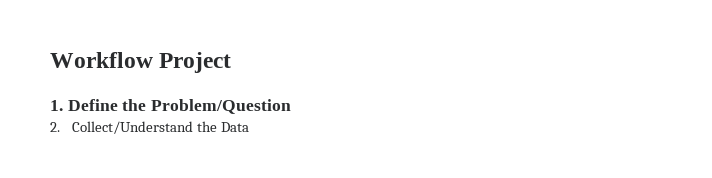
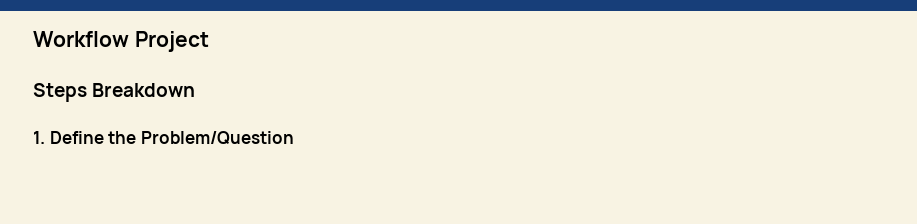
+ Steps Breakdown
- 2. Collect/Understand the Data

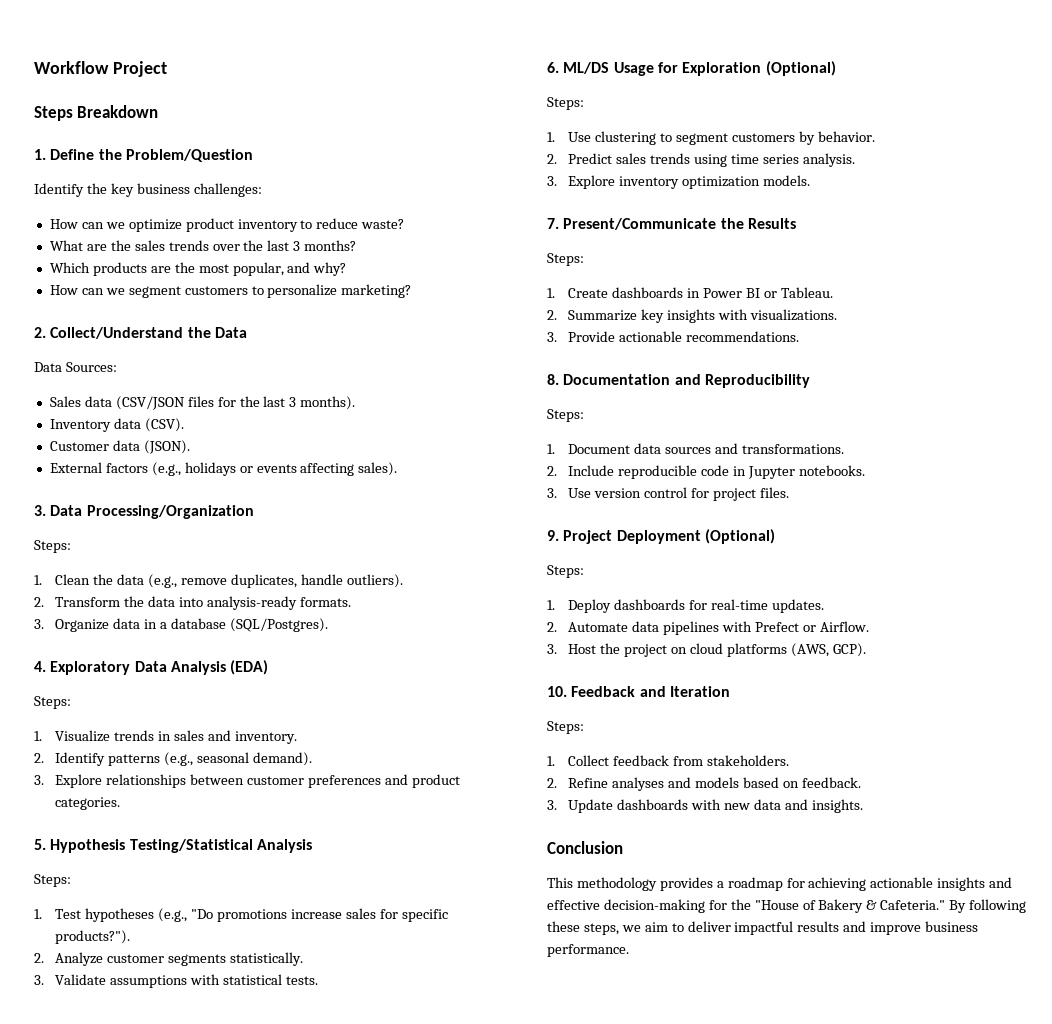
+ Identify the key business challenges:
+ How can we optimize product inventory to reduce waste?
+ What are the sales trends over the last 3 months?
+ Which products are the most popular, and why?
+ How can we segment customers to personalize marketing?
+ 2. Collect/Understand the Data
+ Data Sources:
+ Sales data (CSV/JSON files for the last 3 months).
+ Inventory data (CSV).
+ Customer data (JSON).
+ External factors (e.g., holidays or events affecting sales).
+ 3. Data Processing/Organization
+ Steps:
+ 1. Clean the data (e.g., remove duplicates, handle outliers).
+ 2. Transform the data into analysis-ready formats.
+ 3. Organize data in a database (SQL/Postgres).
+ 4. Exploratory Data Analysis (EDA)
+ Steps:
+ 1. Visualize trends in sales and inventory.
+ 2. Identify patterns (e.g., seasonal demand).
+ 3. Explore relationships between customer preferences and product categories.
+ 5. Hypothesis Testing/Statistical Analysis
+ Steps:
+ 1. Test hypotheses (e.g., "Do promotions increase sales for specific products?").
+ 2. Analyze customer segments statistically.
+ 3. Validate assumptions with statistical tests.
+ 6. ML/DS Usage for Exploration (Optional)
+ Steps:
+ 1. Use clustering to segment customers by behavior.
+ 2. Predict sales trends using time series analysis.
+ 3. Explore inventory optimization models.
+ 7. Present/Communicate the Results
+ Steps:
+ 1. Create dashboards in Power BI or Tableau.
+ 2. Summarize key insights with visualizations.
+ 3. Provide actionable recommendations.
+ 8. Documentation and Reproducibility
+ Steps:
+ 1. Document data sources and transformations.
+ 2. Include reproducible code in Jupyter notebooks.
+ 3. Use version control for project files.
+ 9. Project Deployment (Optional)
+ Steps:
+ 1. Deploy dashboards for real-time updates.
+ 2. Automate data pipelines with Prefect or Airflow.
+ 3. Host the project on cloud platforms (AWS, GCP).
+ 10. Feedback and Iteration
+ Steps:
+ 1. Collect feedback from stakeholders.
+ 2. Refine analyses and models based on feedback.
+ 3. Update dashboards with new data and insights.
+ Conclusion
+ This methodology provides a roadmap for achieving actionable insights and effective decision-making for the "House of Bakery & Cafeteria." By following these steps, we aim to deliver impactful results and improve business performance.

